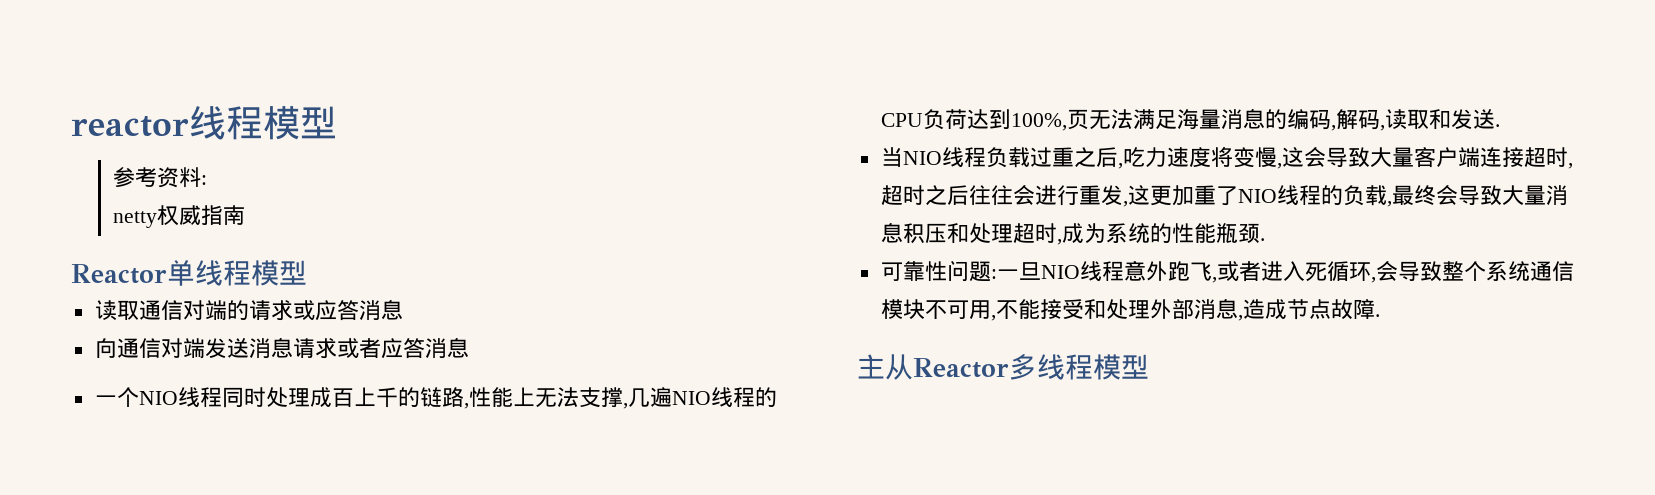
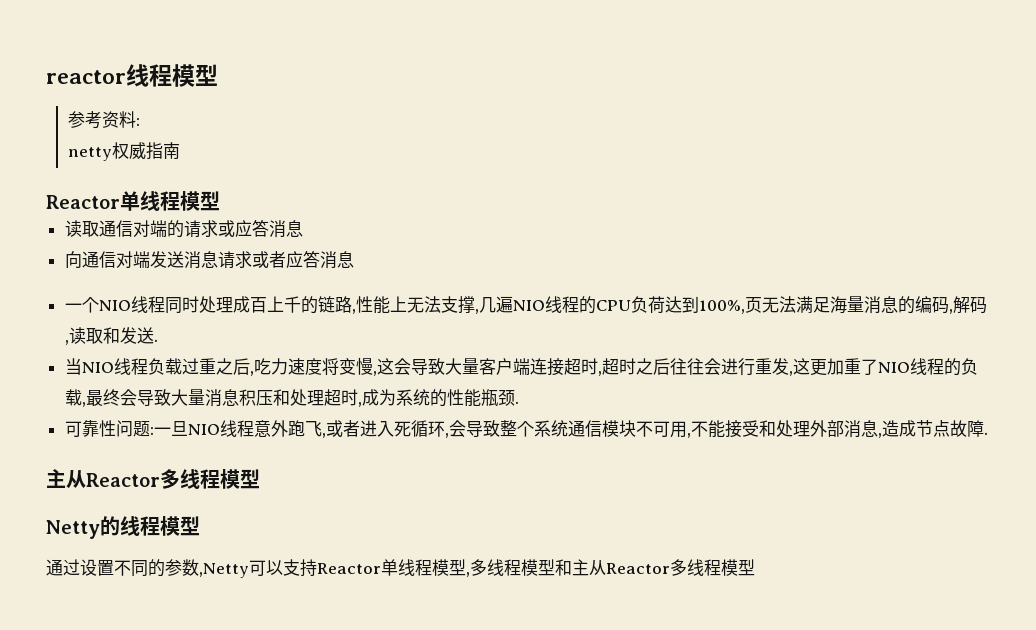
+ Netty的线程模型
+ 通过设置不同的参数,Netty可以支持Reactor单线程模型,多线程模型和主从Reactor多线程模型

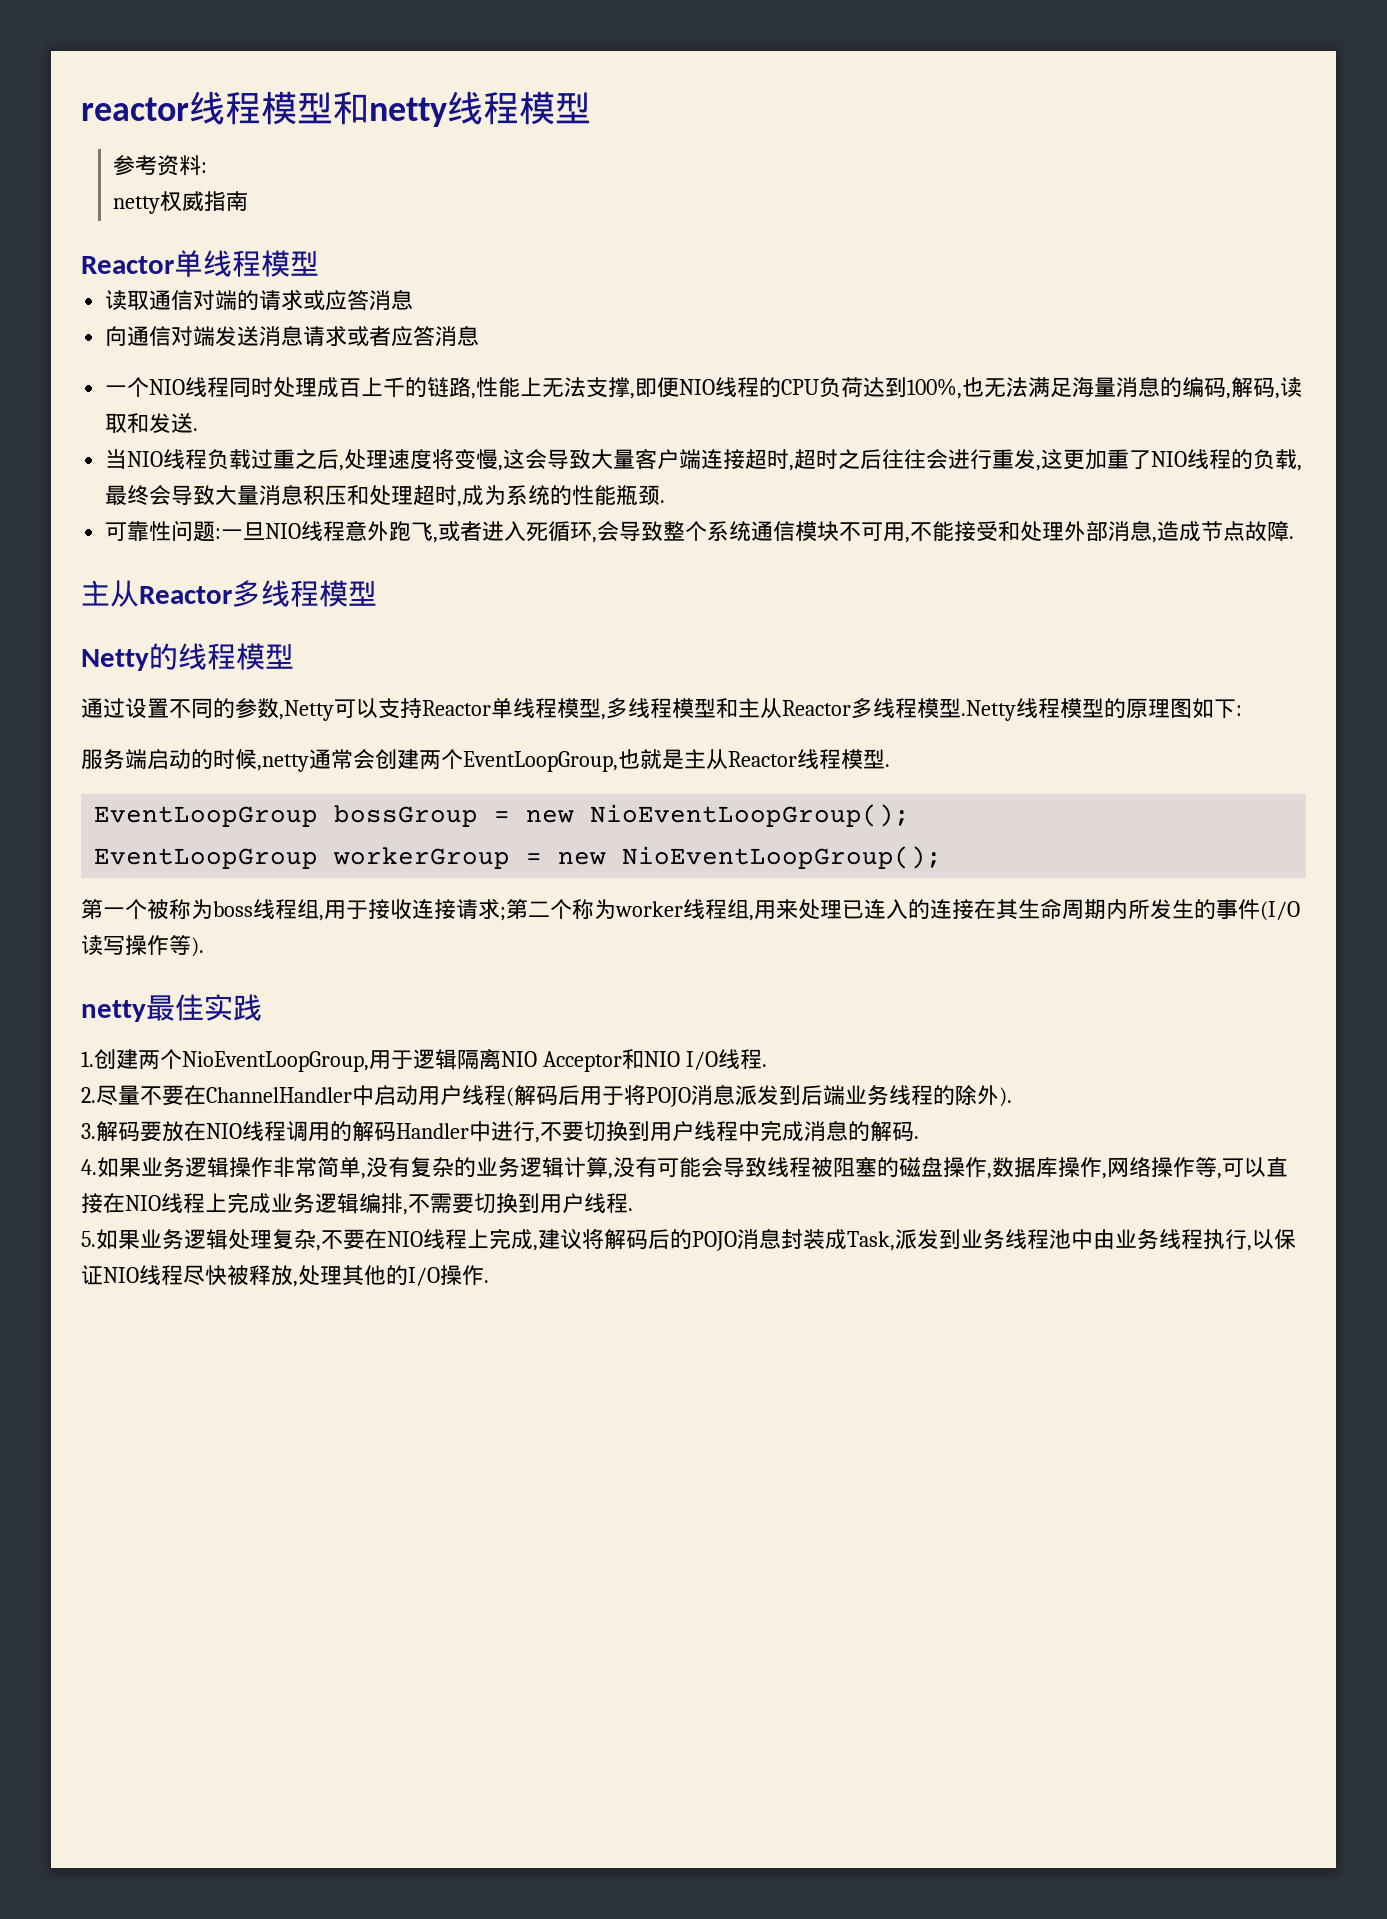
- reactor线程模型
+ reactor线程模型和netty线程模型
- 一个NIO线程同时处理成百上千的链路,性能上无法支撑,几遍NIO线程的CPU负荷达到100%,页无法满足海量消息的编码,解码,读取和发送.
+ 一个NIO线程同时处理成百上千的链路,性能上无法支撑,即便NIO线程的CPU负荷达到100%,也无法满足海量消息的编码,解码,读取和发送.
- 当NIO线程负载过重之后,吃力速度将变慢,这会导致大量客户端连接超时,超时之后往往会进行重发,这更加重了NIO线程的负载,最终会导致大量消息积压和处理超时,成为系统的性能瓶颈.
+ 当NIO线程负载过重之后,处理速度将变慢,这会导致大量客户端连接超时,超时之后往往会进行重发,这更加重了NIO线程的负载,最终会导致大量消息积压和处理超时,成为系统的性能瓶颈.
- 通过设置不同的参数,Netty可以支持Reactor单线程模型,多线程模型和主从Reactor多线程模型
+ 通过设置不同的参数,Netty可以支持Reactor单线程模型,多线程模型和主从Reactor多线程模型.Netty线程模型的原理图如下:
+ 服务端启动的时候,netty通常会创建两个EventLoopGroup,也就是主从Reactor线程模型.
+ EventLoopGroup bossGroup = new NioEventLoopGroup();
+ EventLoopGroup workerGroup = new NioEventLoopGroup();
+ 第一个被称为boss线程组,用于接收连接请求;第二个称为worker线程组,用来处理已连入的连接在其生命周期内所发生的事件(I/O读写操作等).
+ netty最佳实践
+ 1.创建两个NioEventLoopGroup,用于逻辑隔离NIO Acceptor和NIO I/O线程.
+ 2.尽量不要在ChannelHandler中启动用户线程(解码后用于将POJO消息派发到后端业务线程的除外).
+ 3.解码要放在NIO线程调用的解码Handler中进行,不要切换到用户线程中完成消息的解码.
+ 4.如果业务逻辑操作非常简单,没有复杂的业务逻辑计算,没有可能会导致线程被阻塞的磁盘操作,数据库操作,网络操作等,可以直接在NIO线程上完成业务逻辑编排,不需要切换到用户线程.
+ 5.如果业务逻辑处理复杂,不要在NIO线程上完成,建议将解码后的POJO消息封装成Task,派发到业务线程池中由业务线程执行,以保证NIO线程尽快被释放,处理其他的I/O操作.

